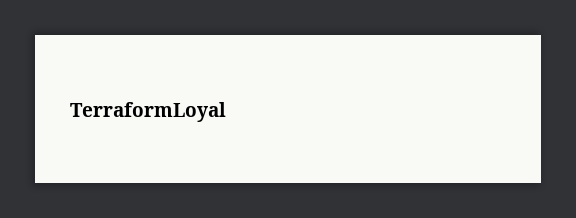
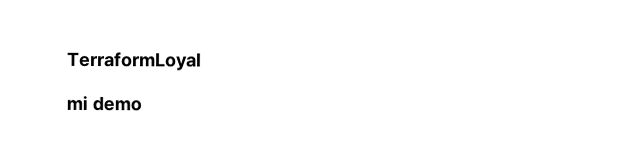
+ mi demo

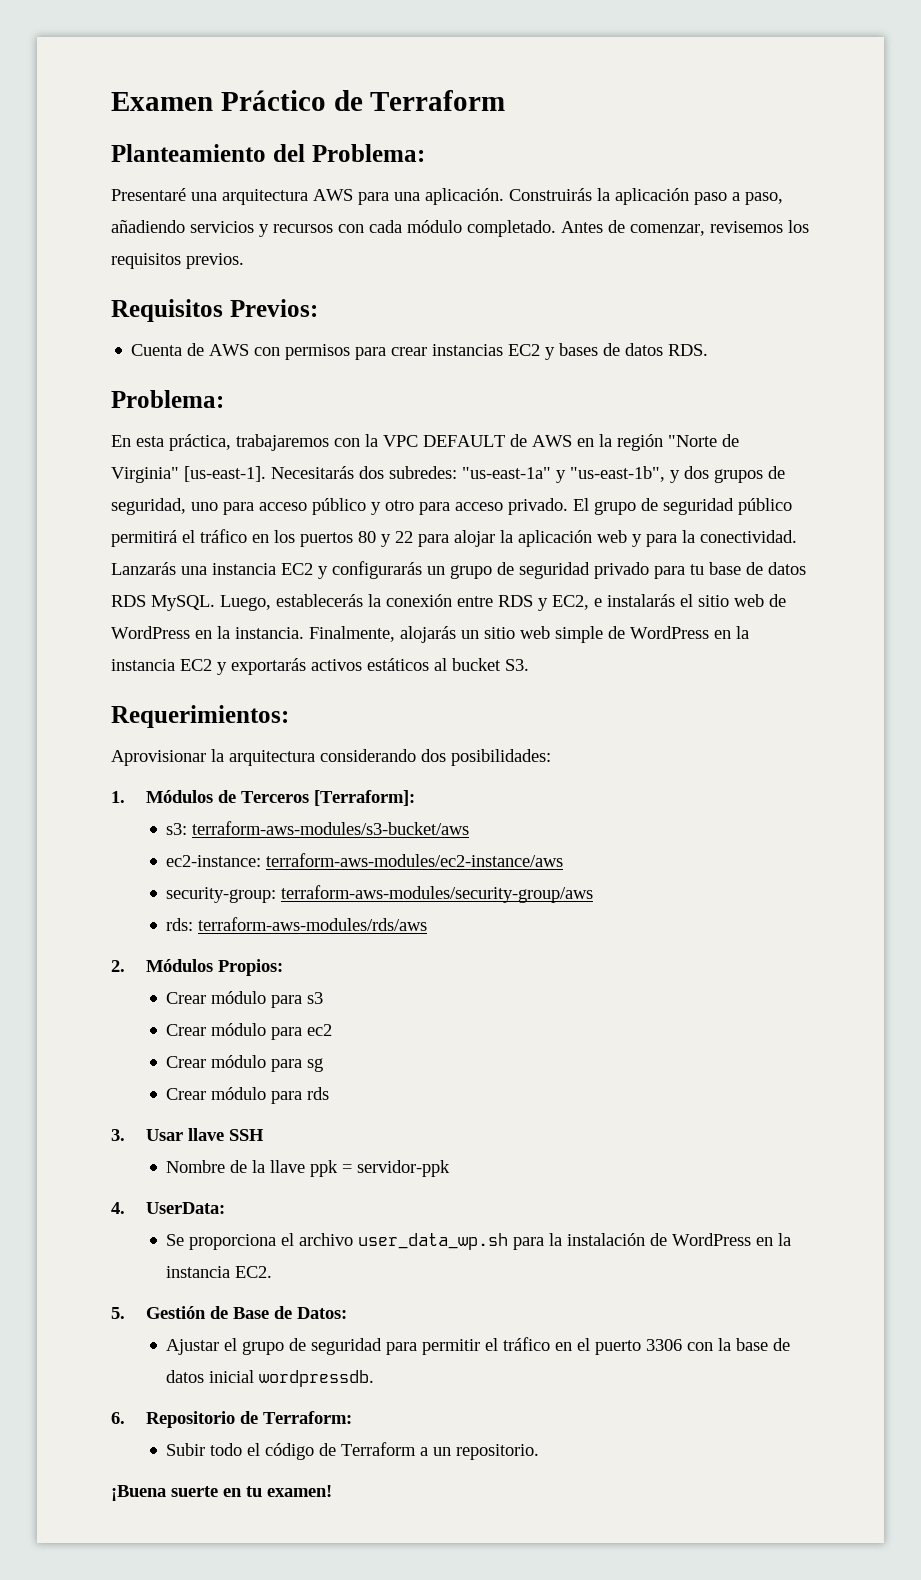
- TerraformLoyal
- mi demo
+ Examen Práctico de Terraform
+ Planteamiento del Problema:
+ Presentaré una arquitectura AWS para una aplicación. Construirás la aplicación paso a paso, añadiendo servicios y recursos con cada módulo completado. Antes de comenzar, revisemos los requisitos previos.
+ Requisitos Previos:
+ Cuenta de AWS con permisos para crear instancias EC2 y bases de datos RDS.
+ Problema:
+ En esta práctica, trabajaremos con la VPC DEFAULT de AWS en la región "Norte de Virginia" [us-east-1]. Necesitarás dos subredes: "us-east-1a" y "us-east-1b", y dos grupos de seguridad, uno para acceso público y otro para acceso privado. El grupo de seguridad público permitirá el tráfico en los puertos 80 y 22 para alojar la aplicación web y para la conectividad. Lanzarás una instancia EC2 y configurarás un grupo de seguridad privado para tu base de datos RDS MySQL. Luego, establecerás la conexión entre RDS y EC2, e instalarás el sitio web de WordPress en la instancia. Finalmente, alojarás un sitio web simple de WordPress en la instancia EC2 y exportarás activos estáticos al bucket S3.
+ Requerimientos:
+ Aprovisionar la arquitectura considerando dos posibilidades:
+ 1. Módulos de Terceros [Terraform]:
+ s3: terraform-aws-modules/s3-bucket/aws
+ ec2-instance: terraform-aws-modules/ec2-instance/aws
+ security-group: terraform-aws-modules/security-group/aws
+ rds: terraform-aws-modules/rds/aws
+ 2. Módulos Propios:
+ Crear módulo para s3
+ Crear módulo para ec2
+ Crear módulo para sg
+ Crear módulo para rds
+ 3. Usar llave SSH
+ Nombre de la llave ppk = servidor-ppk
+ 4. UserData:
+ Se proporciona el archivo user_data_wp.sh para la instalación de WordPress en la instancia EC2.
+ 5. Gestión de Base de Datos:
+ Ajustar el grupo de seguridad para permitir el tráfico en el puerto 3306 con la base de datos inicial wordpressdb.
+ 6. Repositorio de Terraform:
+ Subir todo el código de Terraform a un repositorio.
+ ¡Buena suerte en tu examen!

